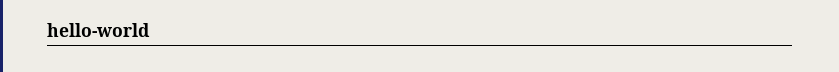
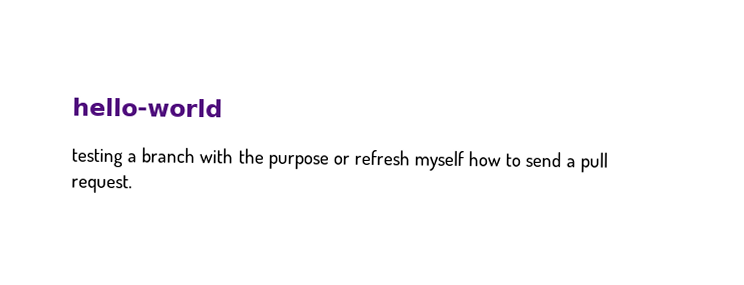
+ testing a branch with the purpose or refresh myself how to send a pull request.

